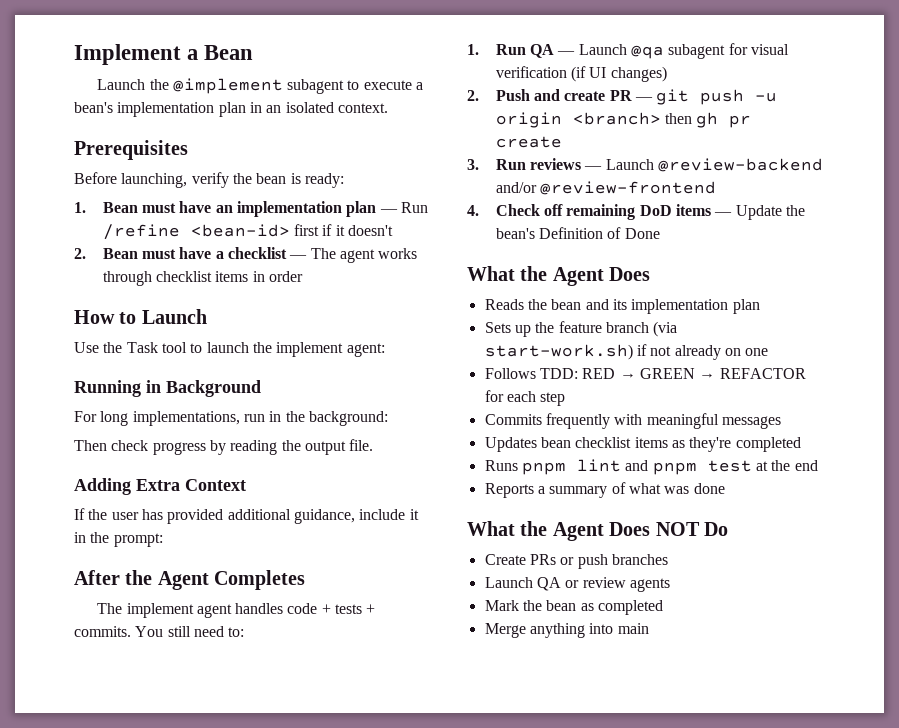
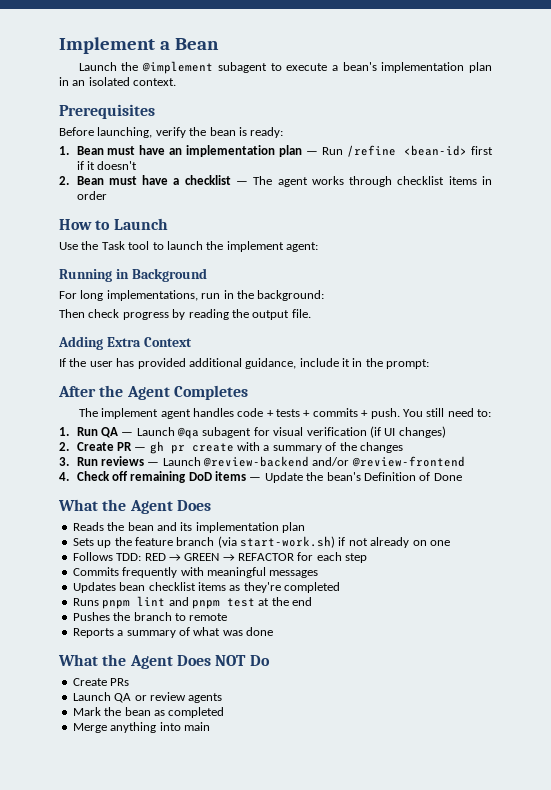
- The implement agent handles code + tests + commits.
+ The implement agent handles code + tests + commits + push.
- 2. Push and create PR — git push -u origin <branch> then gh pr create
+ 2. Create PR — gh pr create with a summary of the changes
+ Pushes the branch to remote
- Create PRs or push branches
+ Create PRs

